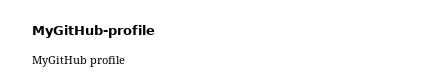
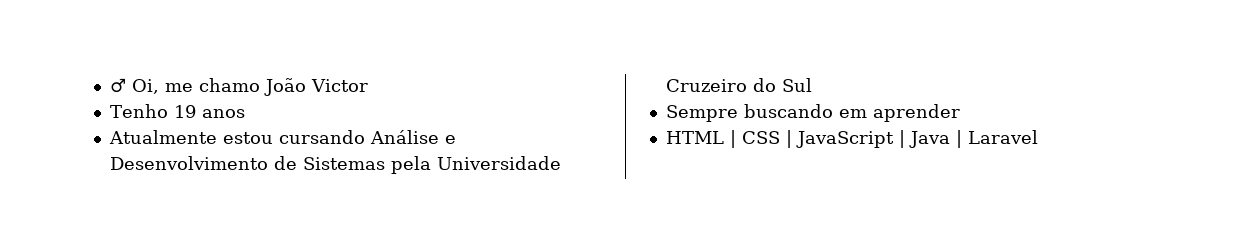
- MyGitHub-profile
- MyGitHub profile
+ ♂ Oi, me chamo João Victor
+ Tenho 19 anos
+ Atualmente estou cursando Análise e Desenvolvimento de Sistemas pela Universidade Cruzeiro do Sul
+ Sempre buscando em aprender
+ HTML | CSS | JavaScript | Java | Laravel

